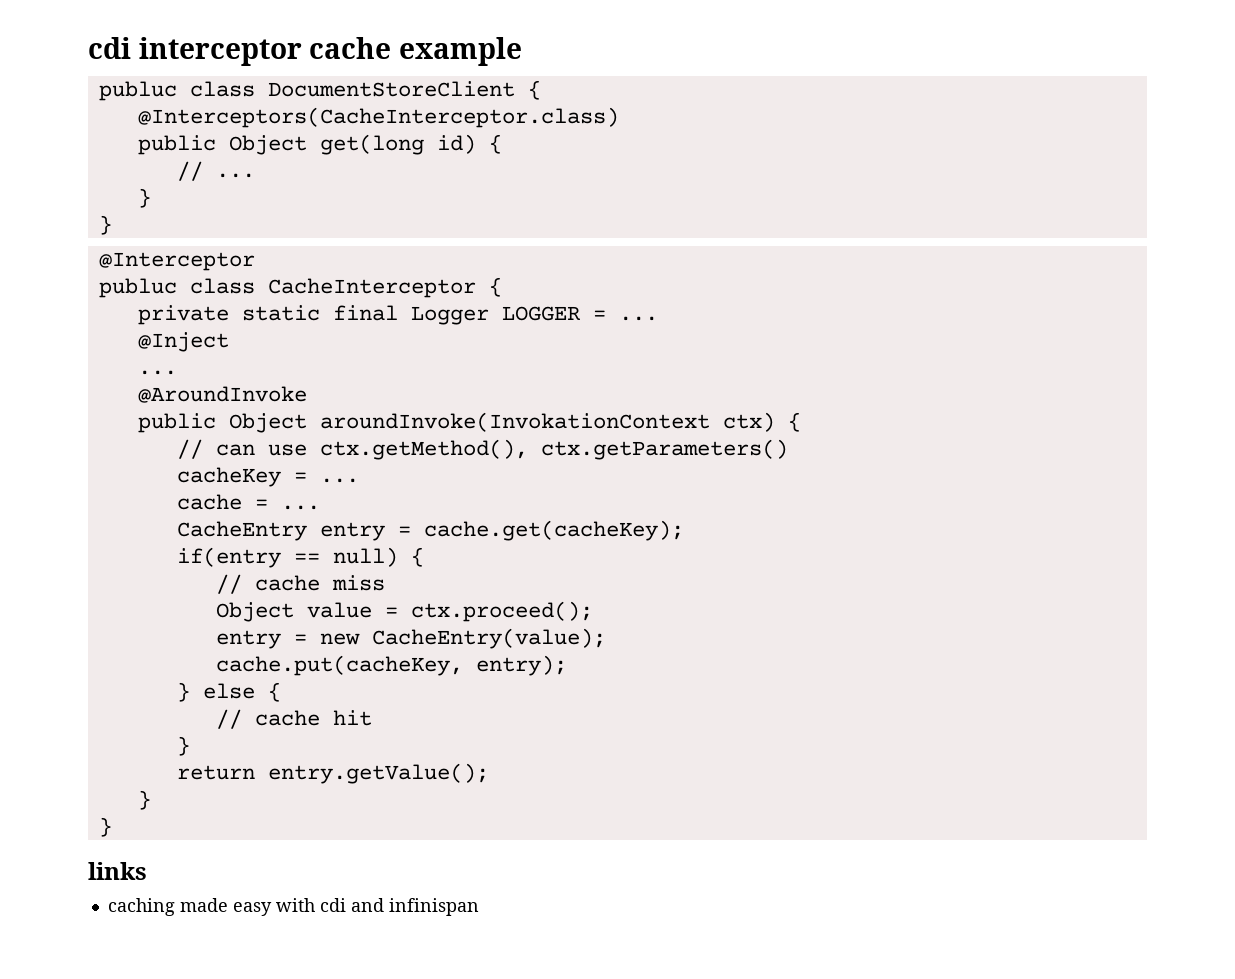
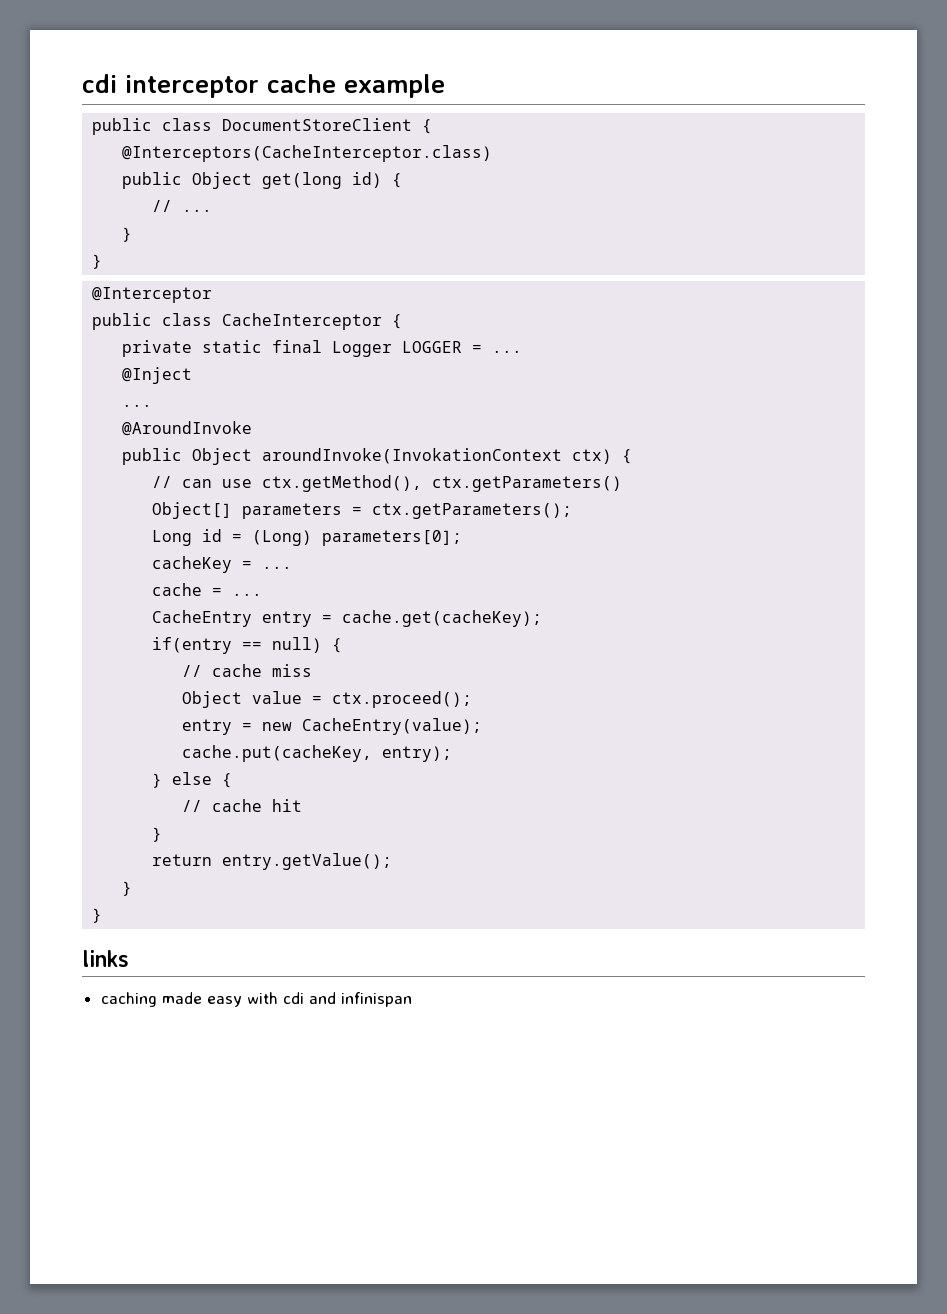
- publuc class DocumentStoreClient {
+ public class DocumentStoreClient {
- publuc class CacheInterceptor {
+ public class CacheInterceptor {
+ Object[] parameters = ctx.getParameters();
+ Long id = (Long) parameters[0];

